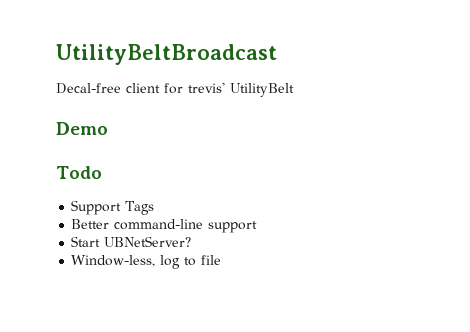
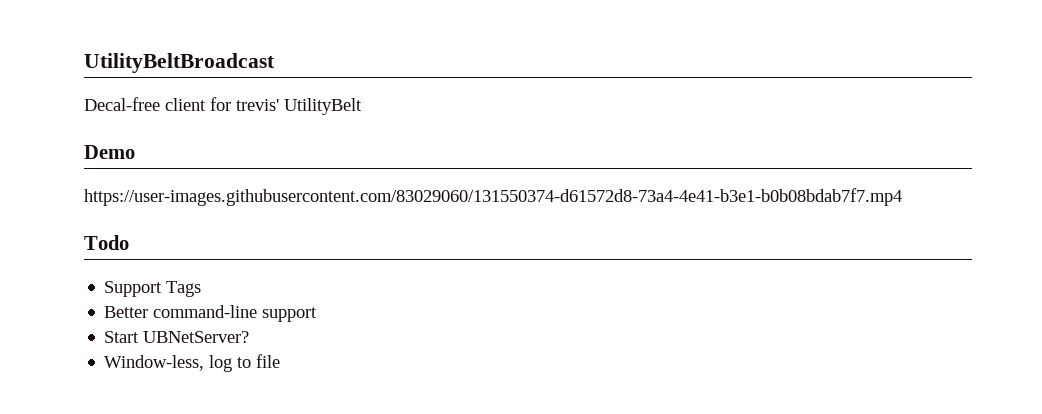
+ https://user-images.githubusercontent.com/83029060/131550374-d61572d8-73a4-4e41-b3e1-b0b08bdab7f7.mp4

